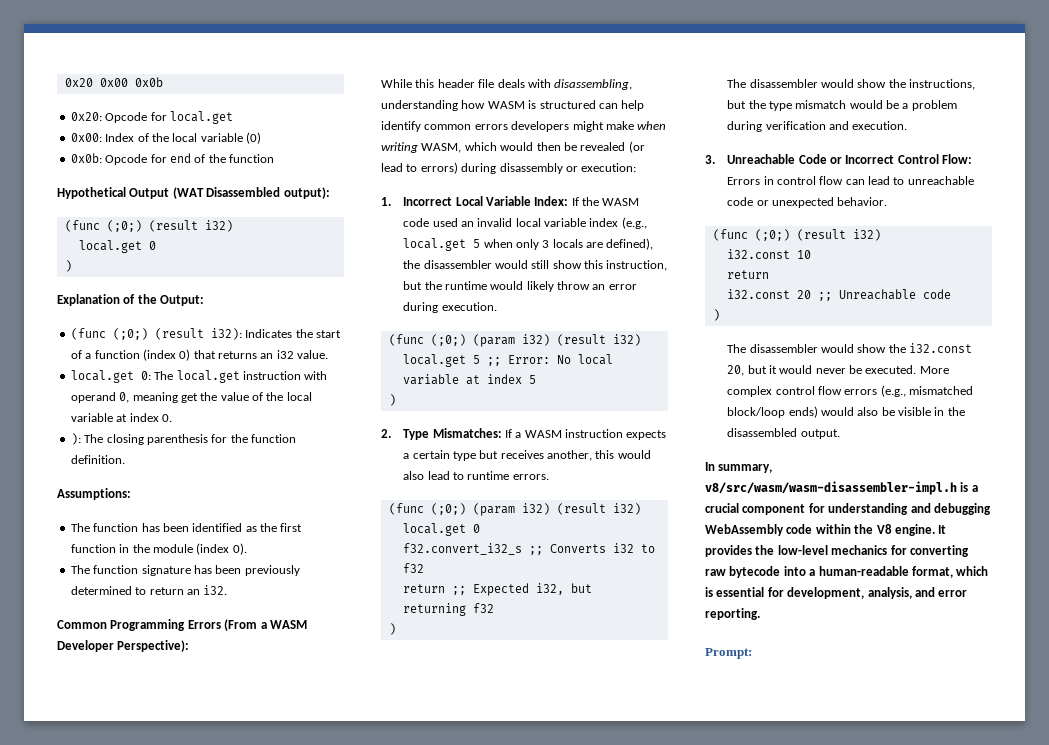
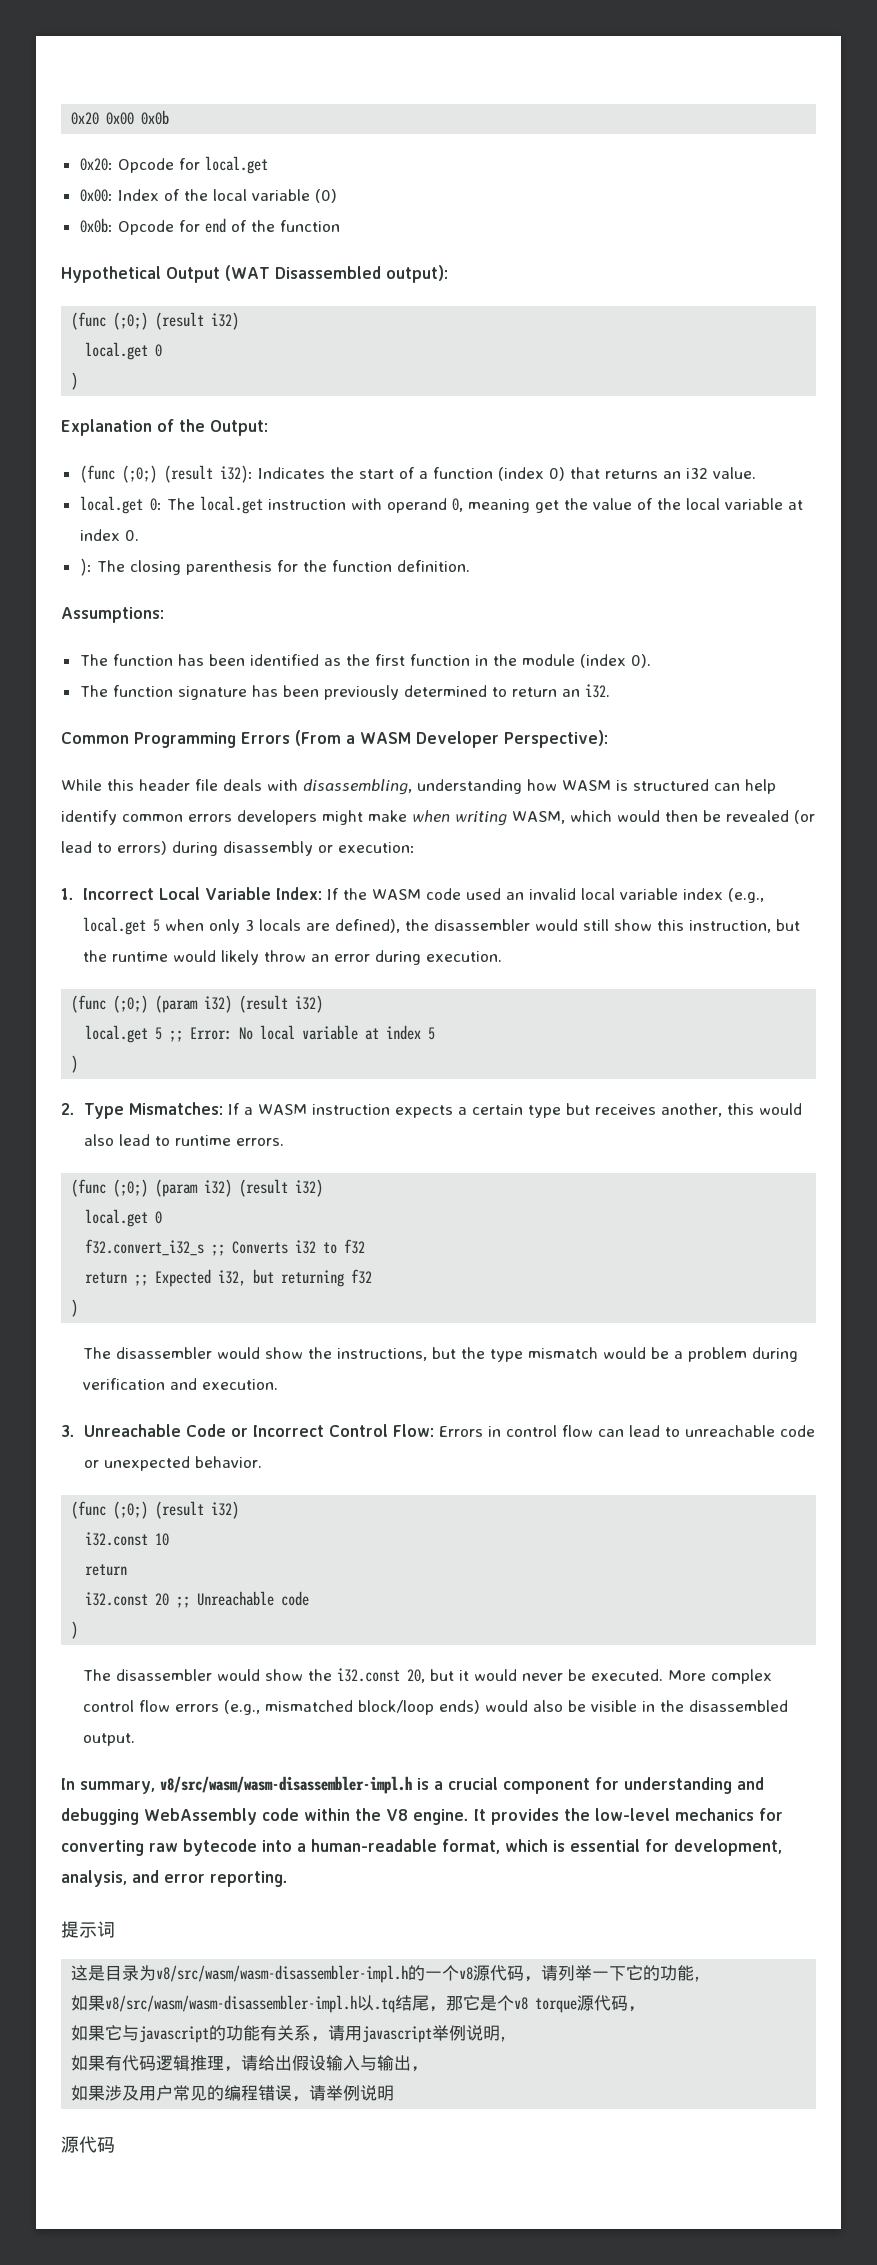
- Prompt:
+ 提示词
+ 这是目录为v8/src/wasm/wasm-disassembler-impl.h的一个v8源代码，请列举一下它的功能,
+ 如果v8/src/wasm/wasm-disassembler-impl.h以.tq结尾，那它是个v8 torque源代码，
+ 如果它与javascript的功能有关系，请用javascript举例说明,
+ 如果有代码逻辑推理，请给出假设输入与输出，
+ 如果涉及用户常见的编程错误，请举例说明
+ 源代码

